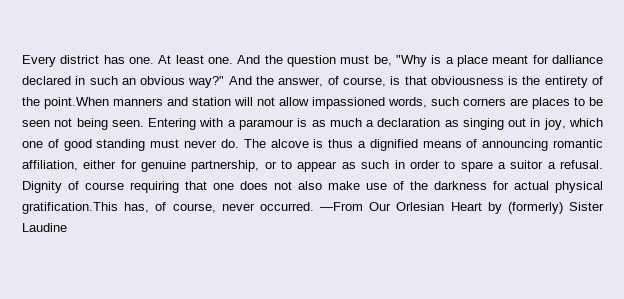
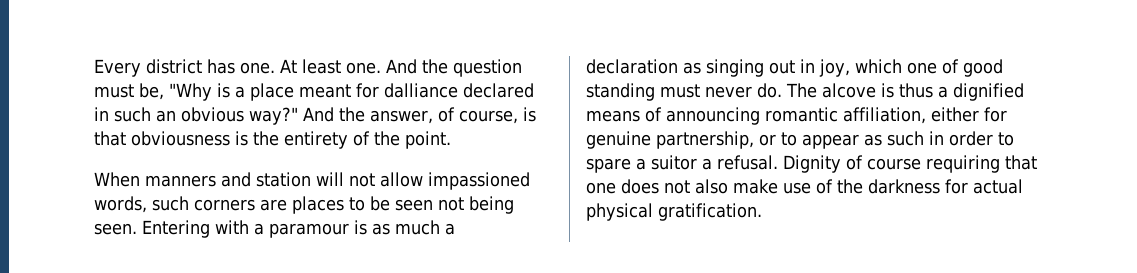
- And the answer, of course, is that obviousness is the entirety of the point.When manners and station will not allow impassioned words, such corners are places to be seen not being seen.
+ And the answer, of course, is that obviousness is the entirety of the point.
+ When manners and station will not allow impassioned words, such corners are places to be seen not being seen.
- Dignity of course requiring that one does not also make use of the darkness for actual physical gratification.This has, of course, never occurred. —From Our Orlesian Heart by (formerly) Sister Laudine
+ Dignity of course requiring that one does not also make use of the darkness for actual physical gratification.

